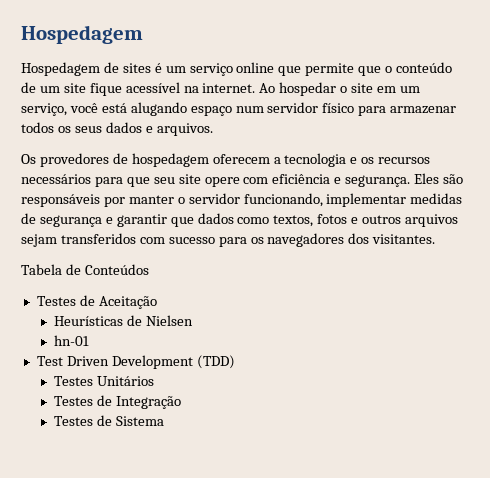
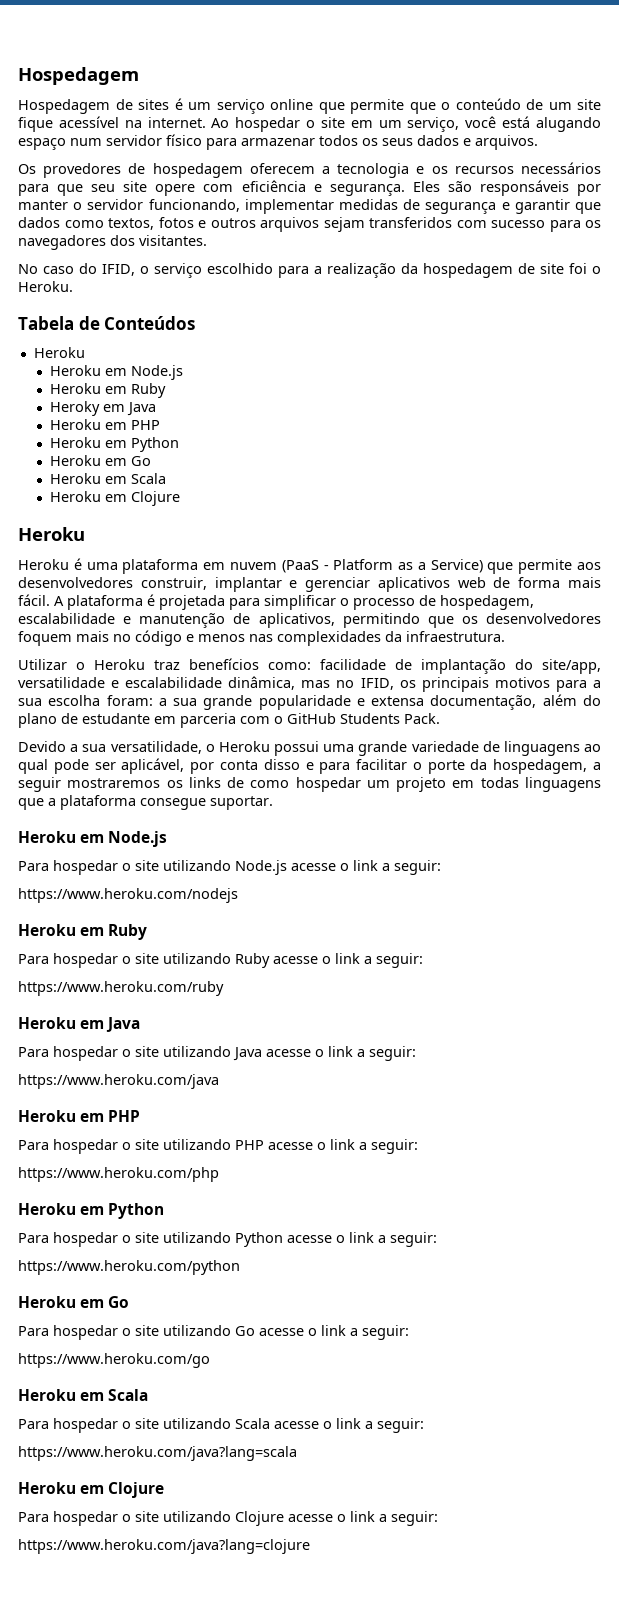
+ No caso do IFID, o serviço escolhido para a realização da hospedagem de site foi o Heroku.
  Tabela de Conteúdos
- Testes de Aceitação
- Heurísticas de Nielsen
- hn-01
- Test Driven Development (TDD)
- Testes Unitários
- Testes de Integração
- Testes de Sistema
+ Heroku
+ Heroku em Node.js
+ Heroku em Ruby
+ Heroky em Java
+ Heroku em PHP
+ Heroku em Python
+ Heroku em Go
+ Heroku em Scala
+ Heroku em Clojure
+ Heroku
+ Heroku é uma plataforma em nuvem (PaaS - Platform as a Service) que permite aos desenvolvedores construir, implantar e gerenciar aplicativos web de forma mais fácil. A plataforma é projetada para simplificar o processo de hospedagem, escalabilidade e manutenção de aplicativos, permitindo que os desenvolvedores foquem mais no código e menos nas complexidades da infraestrutura.
+ Utilizar o Heroku traz benefícios como: facilidade de implantação do site/app, versatilidade e escalabilidade dinâmica, mas no IFID, os principais motivos para a sua escolha foram: a sua grande popularidade e extensa documentação, além do plano de estudante em parceria com o GitHub Students Pack.
+ Devido a sua versatilidade, o Heroku possui uma grande variedade de linguagens ao qual pode ser aplicável, por conta disso e para facilitar o porte da hospedagem, a seguir mostraremos os links de como hospedar um projeto em todas linguagens que a plataforma consegue suportar.
+ Heroku em Node.js
+ Para hospedar o site utilizando Node.js acesse o link a seguir:
+ https://www.heroku.com/nodejs
+ Heroku em Ruby
+ Para hospedar o site utilizando Ruby acesse o link a seguir:
+ https://www.heroku.com/ruby
+ Heroku em Java
+ Para hospedar o site utilizando Java acesse o link a seguir:
+ https://www.heroku.com/java
+ Heroku em PHP
+ Para hospedar o site utilizando PHP acesse o link a seguir:
+ https://www.heroku.com/php
+ Heroku em Python
+ Para hospedar o site utilizando Python acesse o link a seguir:
+ https://www.heroku.com/python
+ Heroku em Go
+ Para hospedar o site utilizando Go acesse o link a seguir:
+ https://www.heroku.com/go
+ Heroku em Scala
+ Para hospedar o site utilizando Scala acesse o link a seguir:
+ https://www.heroku.com/java?lang=scala
+ Heroku em Clojure
+ Para hospedar o site utilizando Clojure acesse o link a seguir:
+ https://www.heroku.com/java?lang=clojure

